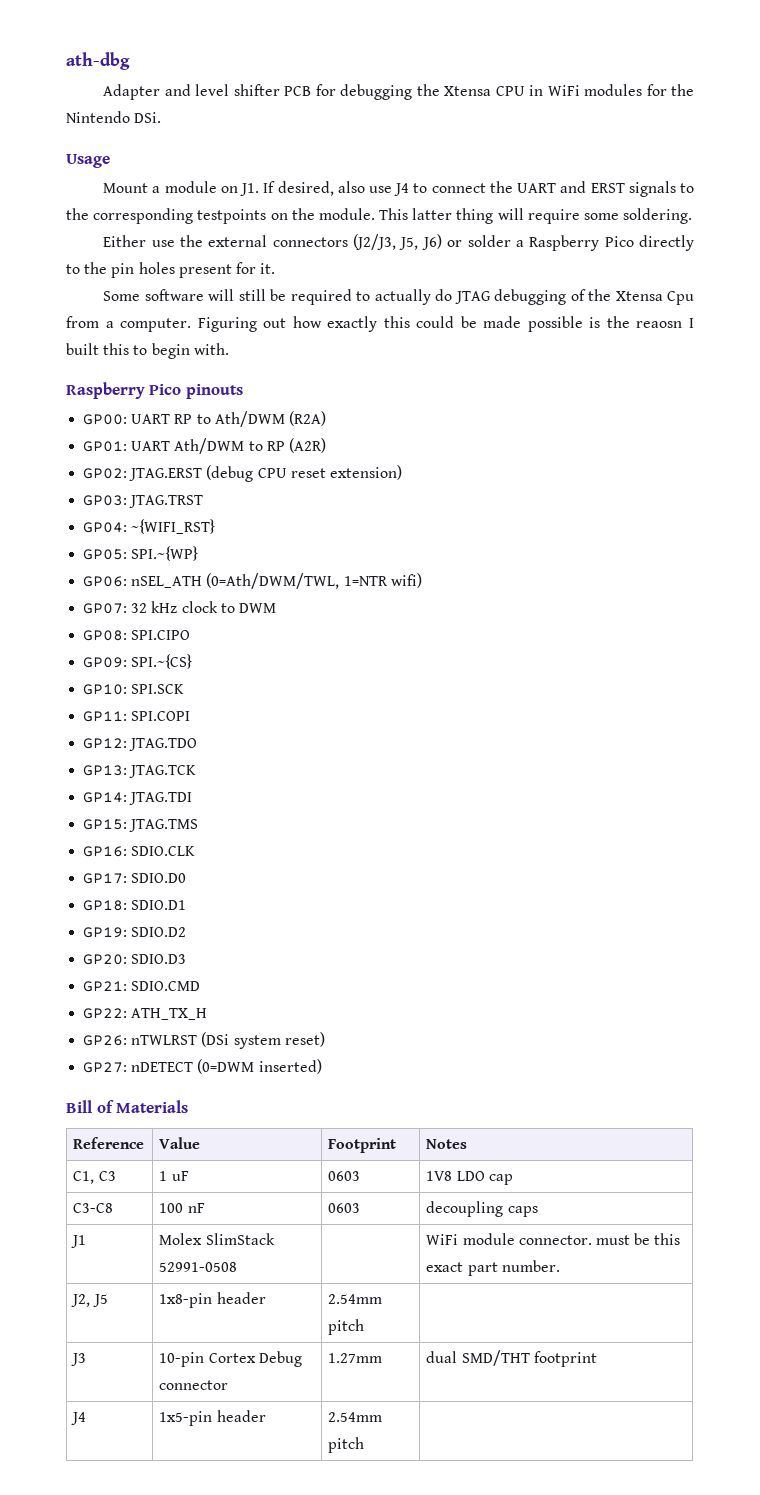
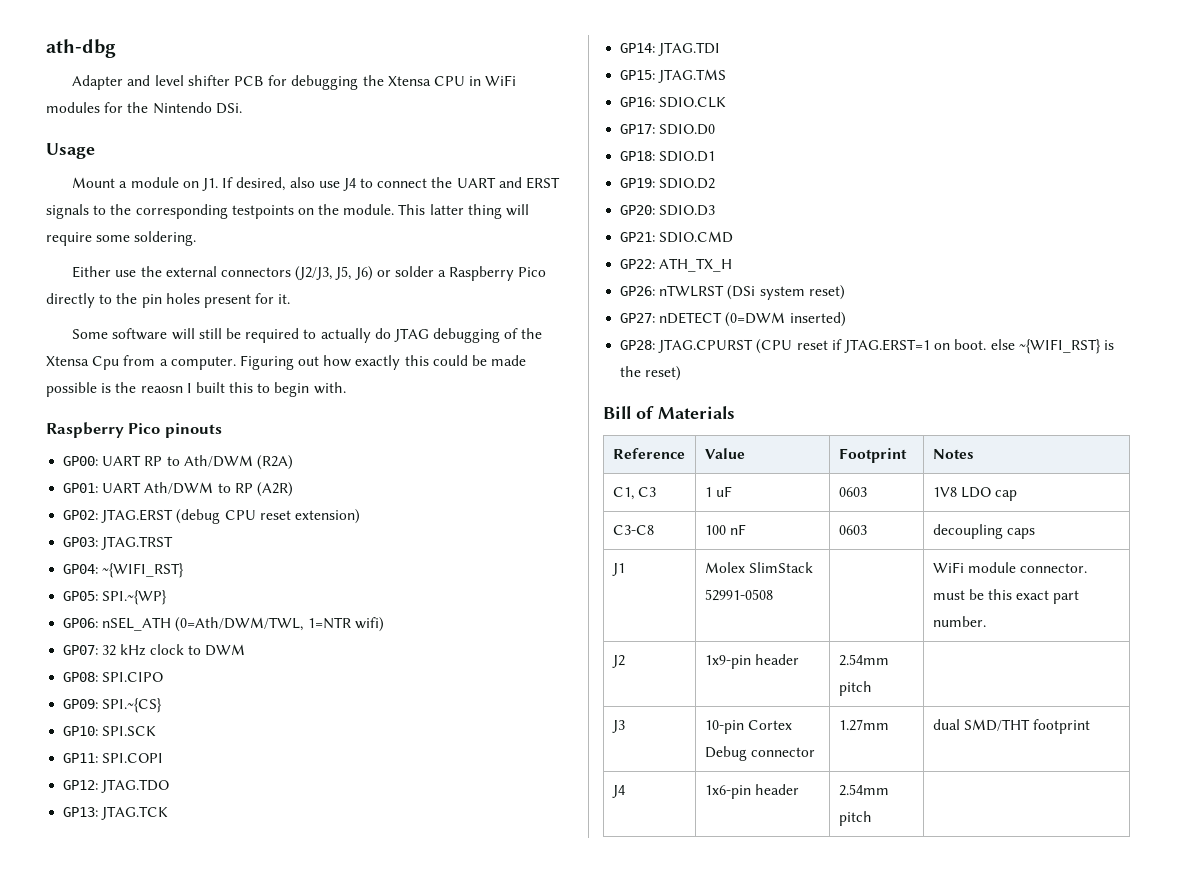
+ GP28: JTAG.CPURST (CPU reset if JTAG.ERST=1 on boot. else ~{WIFI_RST} is the reset)
- J2, J5 | 1x8-pin header | 2.54mm pitch |
+ J2 | 1x9-pin header | 2.54mm pitch |
- J4 | 1x5-pin header | 2.54mm pitch |
+ J4 | 1x6-pin header | 2.54mm pitch |

